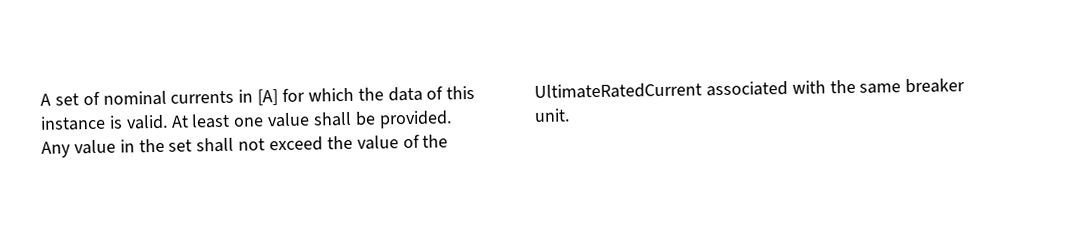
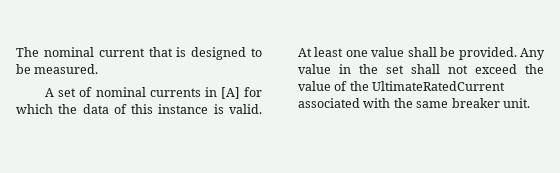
+ The nominal current that is designed to be measured.

